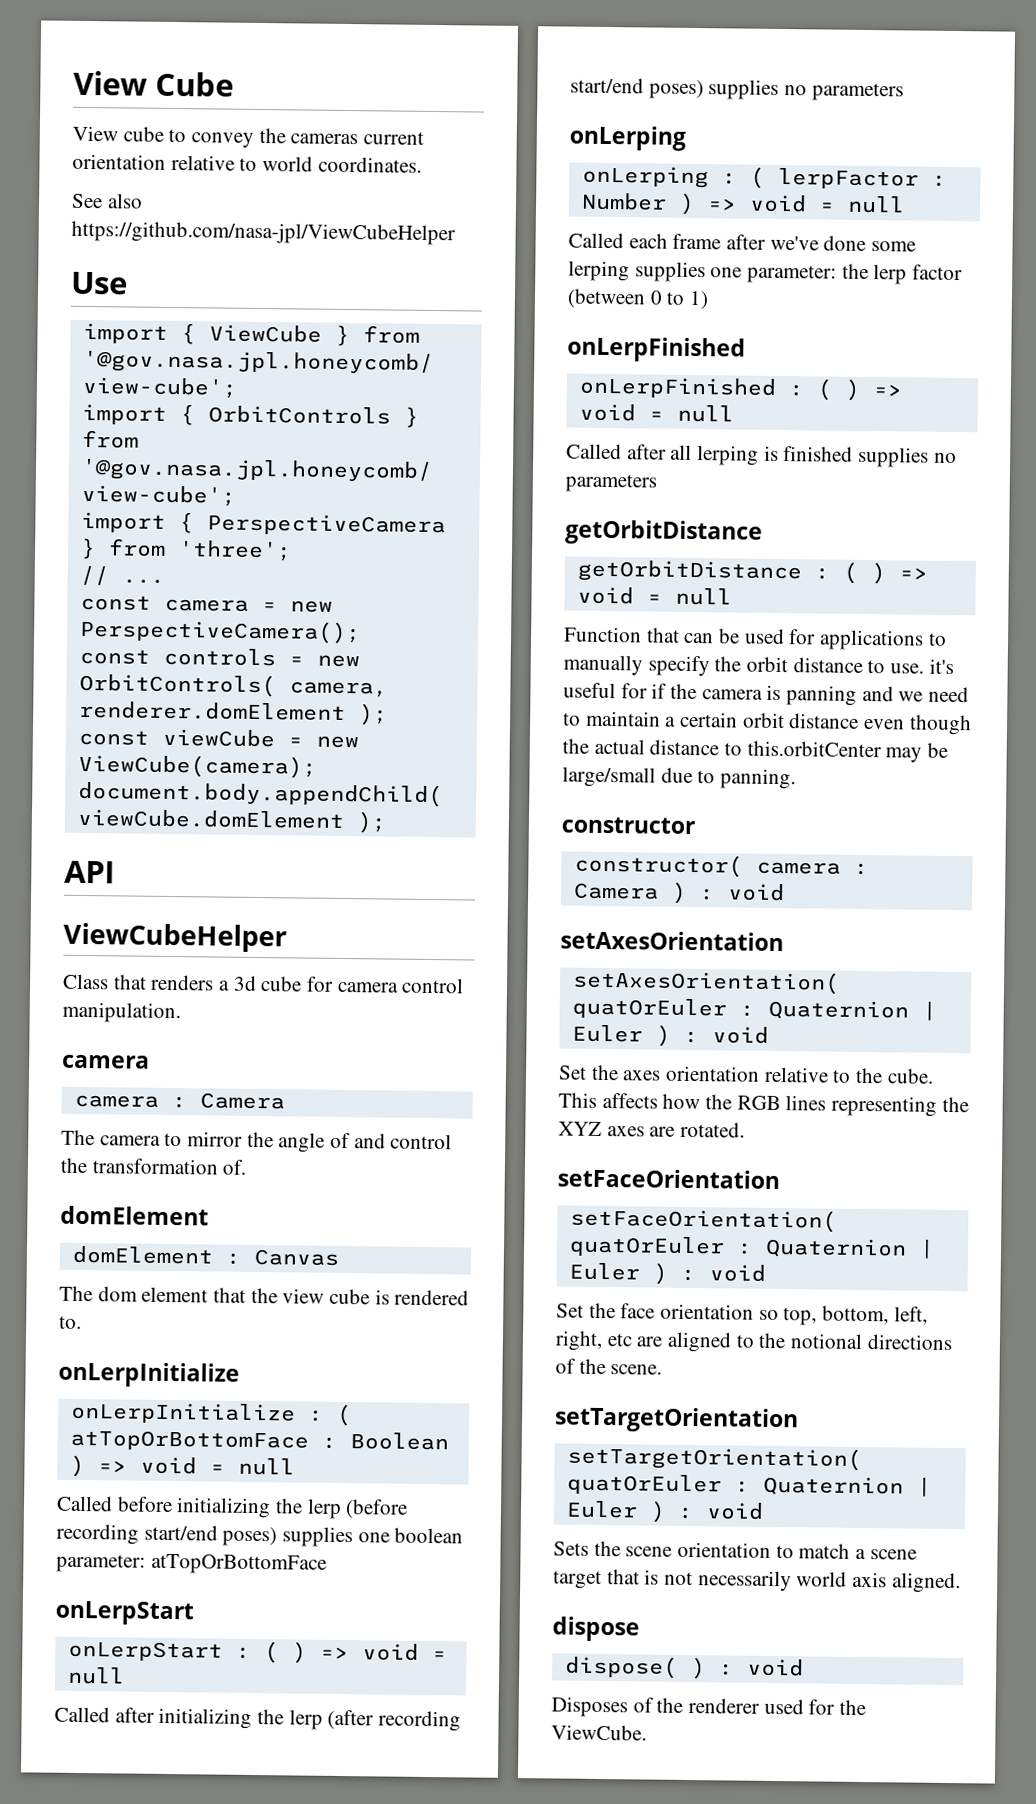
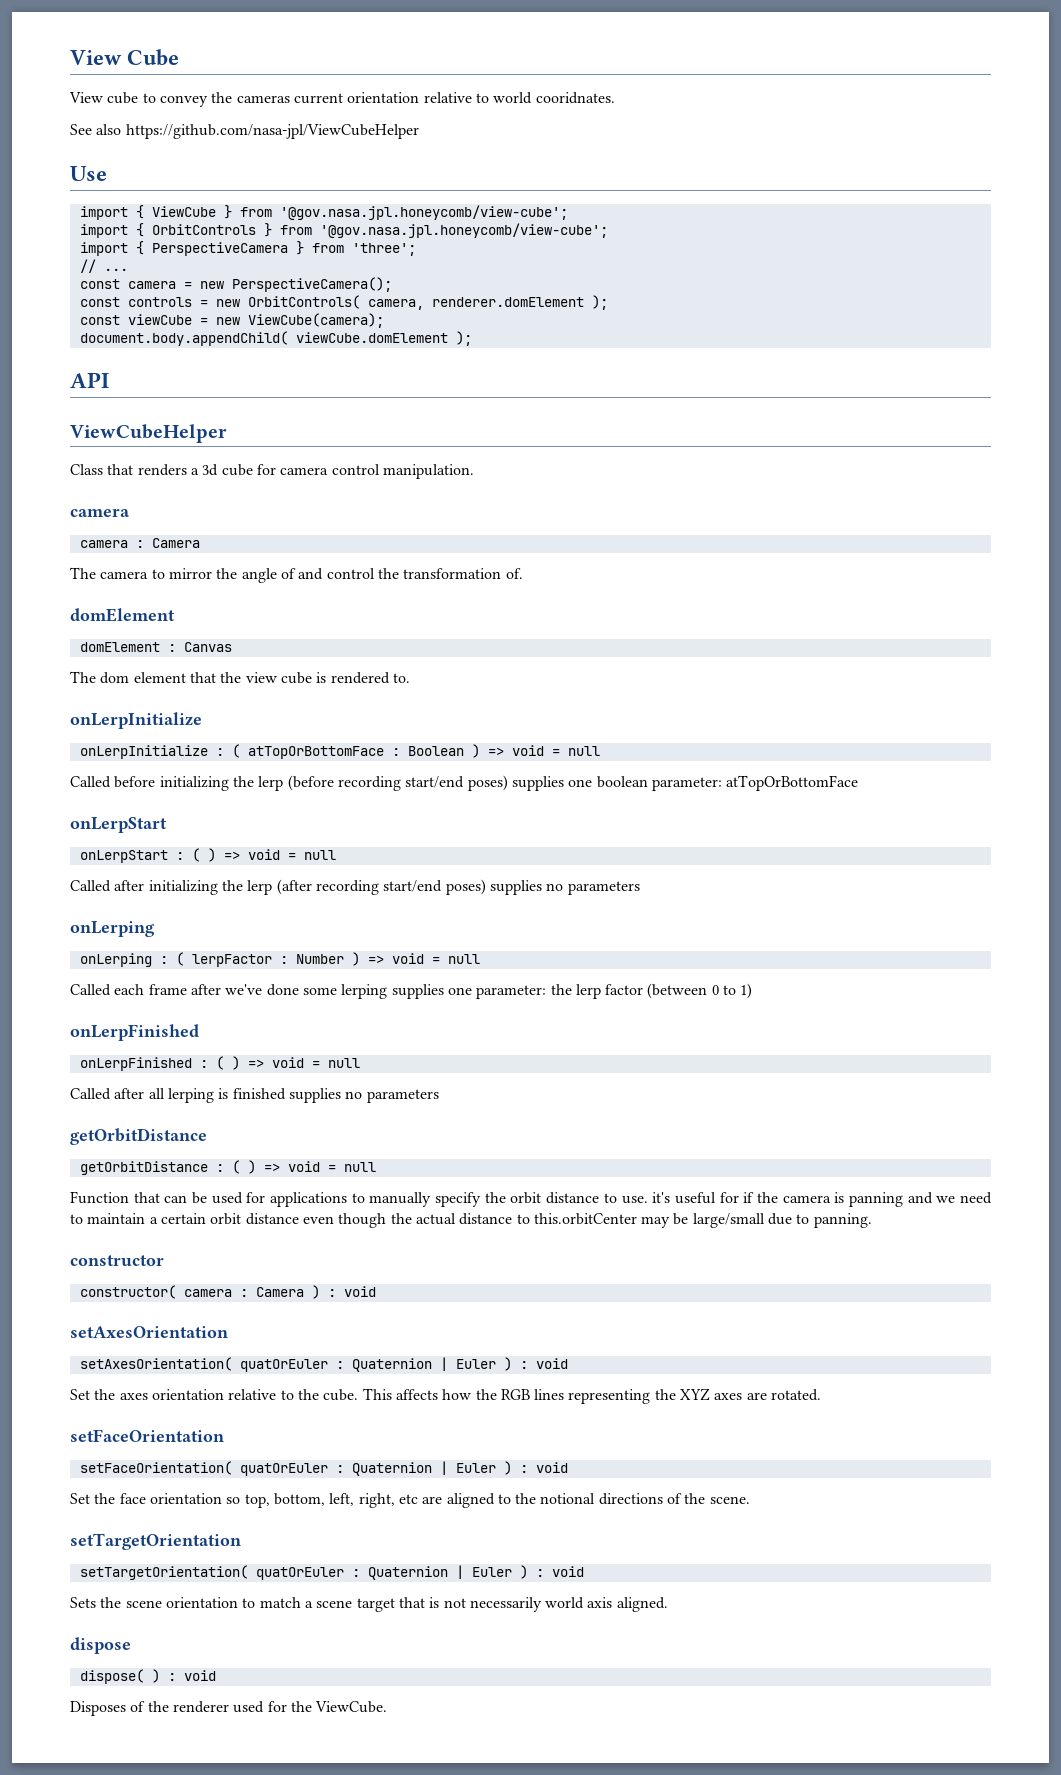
- View cube to convey the cameras current orientation relative to world coordinates.
+ View cube to convey the cameras current orientation relative to world cooridnates.

